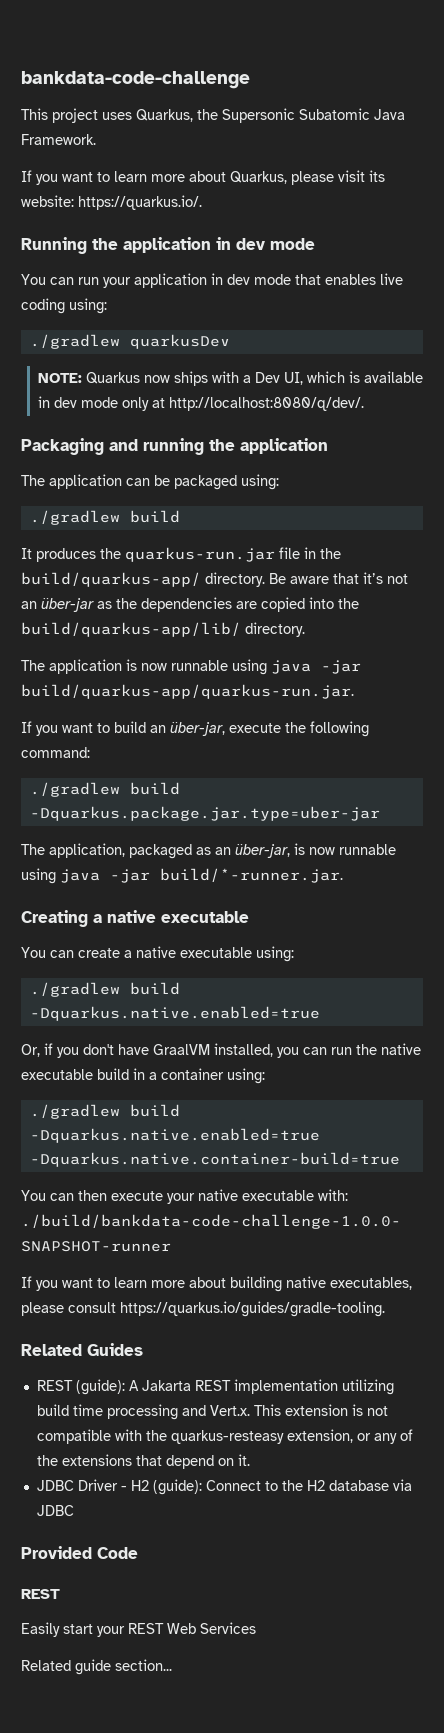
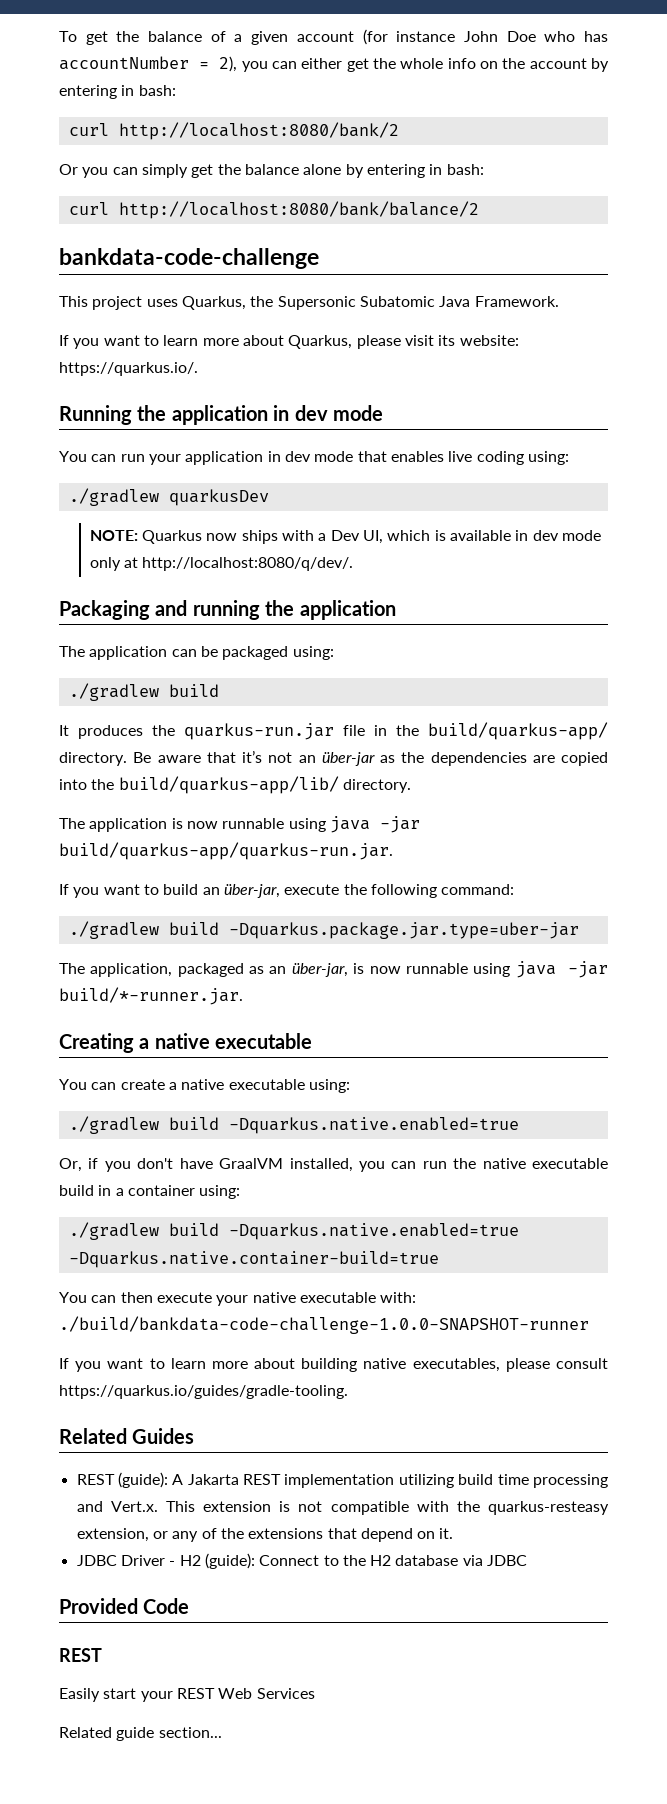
+ To get the balance of a given account (for instance John Doe who has accountNumber = 2), you can either get the whole info on the account by entering in bash:
+ curl http://localhost:8080/bank/2
+ Or you can simply get the balance alone by entering in bash:
+ curl http://localhost:8080/bank/balance/2

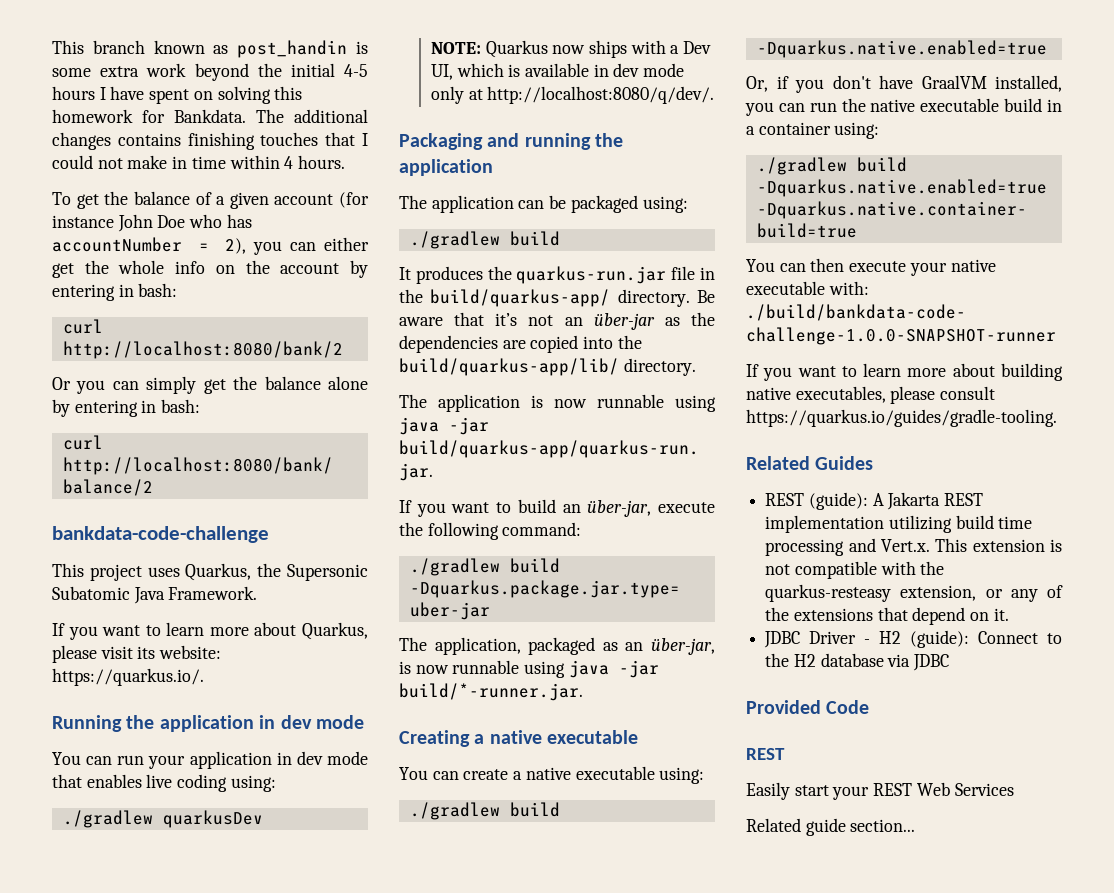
+ This branch known as post_handin is some extra work beyond the initial 4-5 hours I have spent on solving this homework for Bankdata. The additional changes contains finishing touches that I could not make in time within 4 hours.

